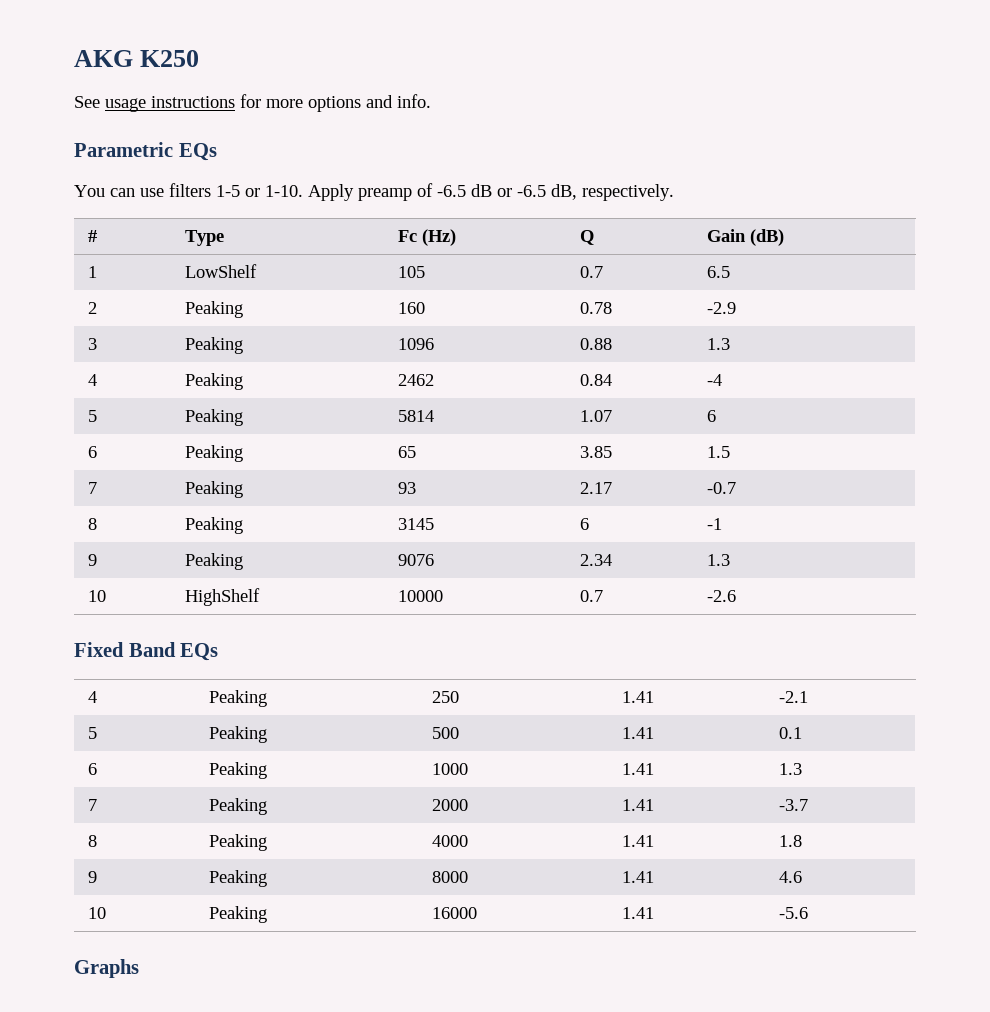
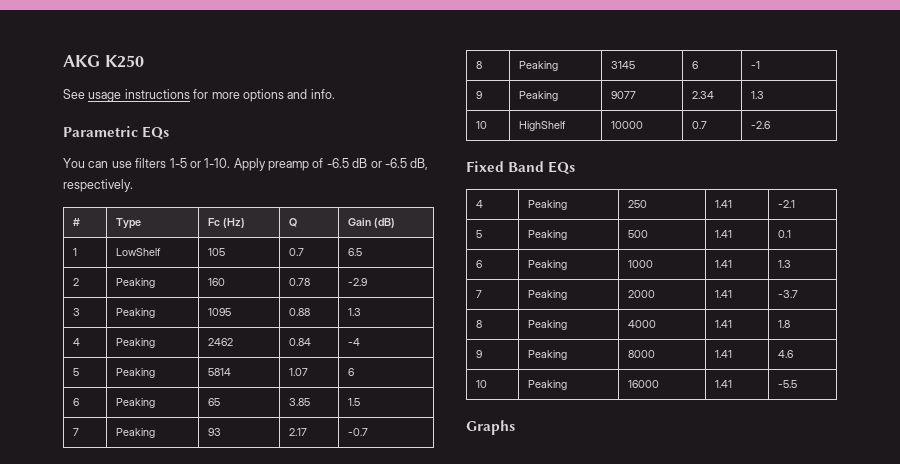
- 3 | Peaking | 1096 | 0.88 | 1.3
+ 3 | Peaking | 1095 | 0.88 | 1.3
- 9 | Peaking | 9076 | 2.34 | 1.3
+ 9 | Peaking | 9077 | 2.34 | 1.3
- 10 | Peaking | 16000 | 1.41 | -5.6
+ 10 | Peaking | 16000 | 1.41 | -5.5

